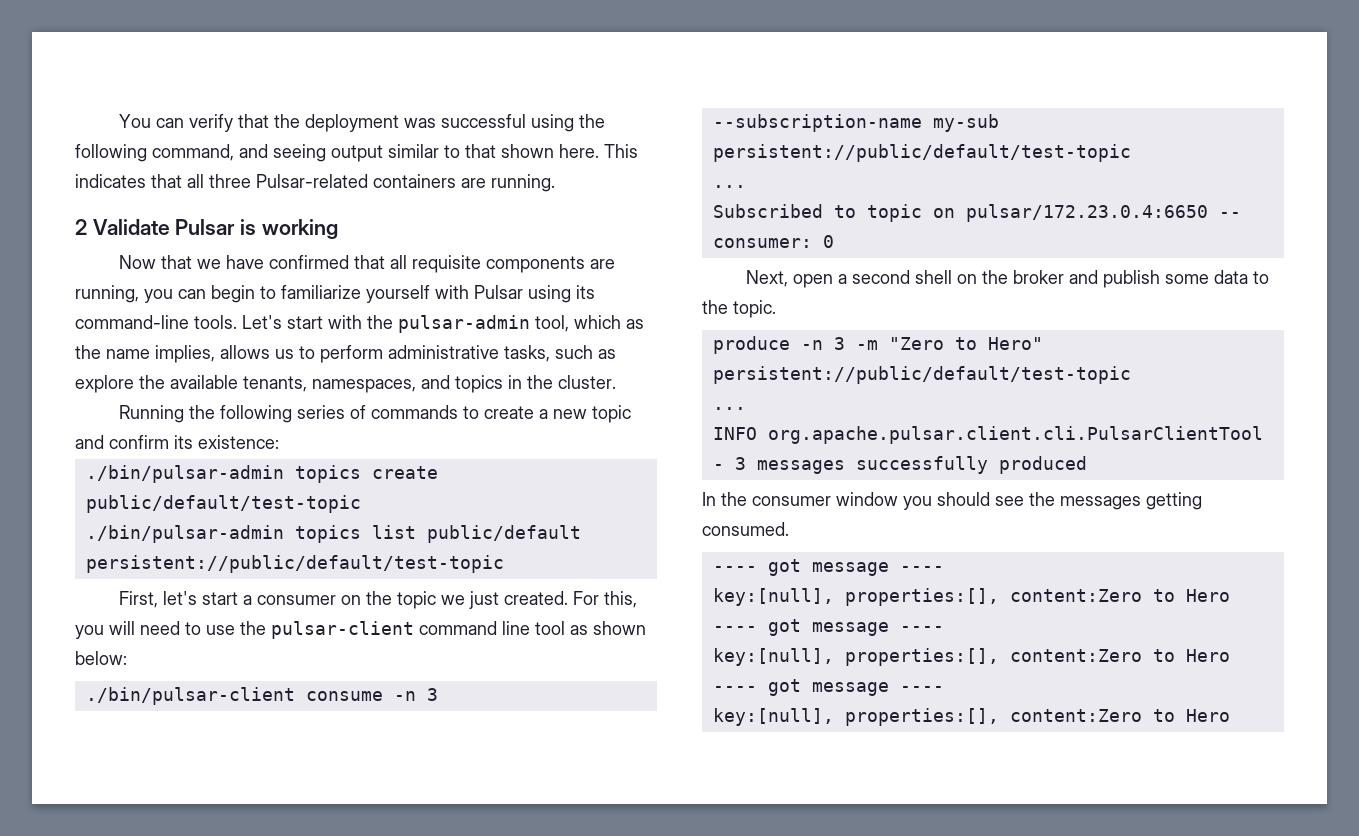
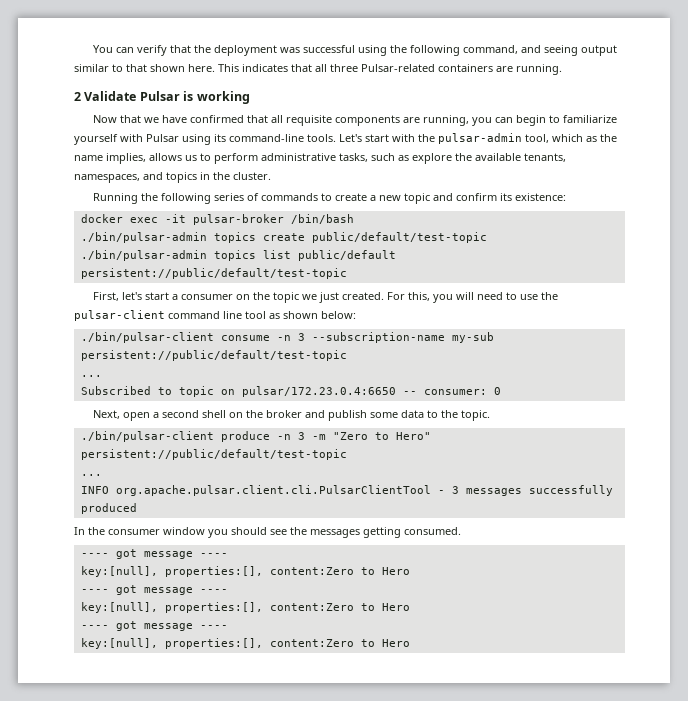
+ docker exec -it pulsar-broker /bin/bash
- produce -n 3 -m "Zero to Hero" persistent://public/default/test-topic
+ ./bin/pulsar-client produce -n 3 -m "Zero to Hero" persistent://public/default/test-topic

